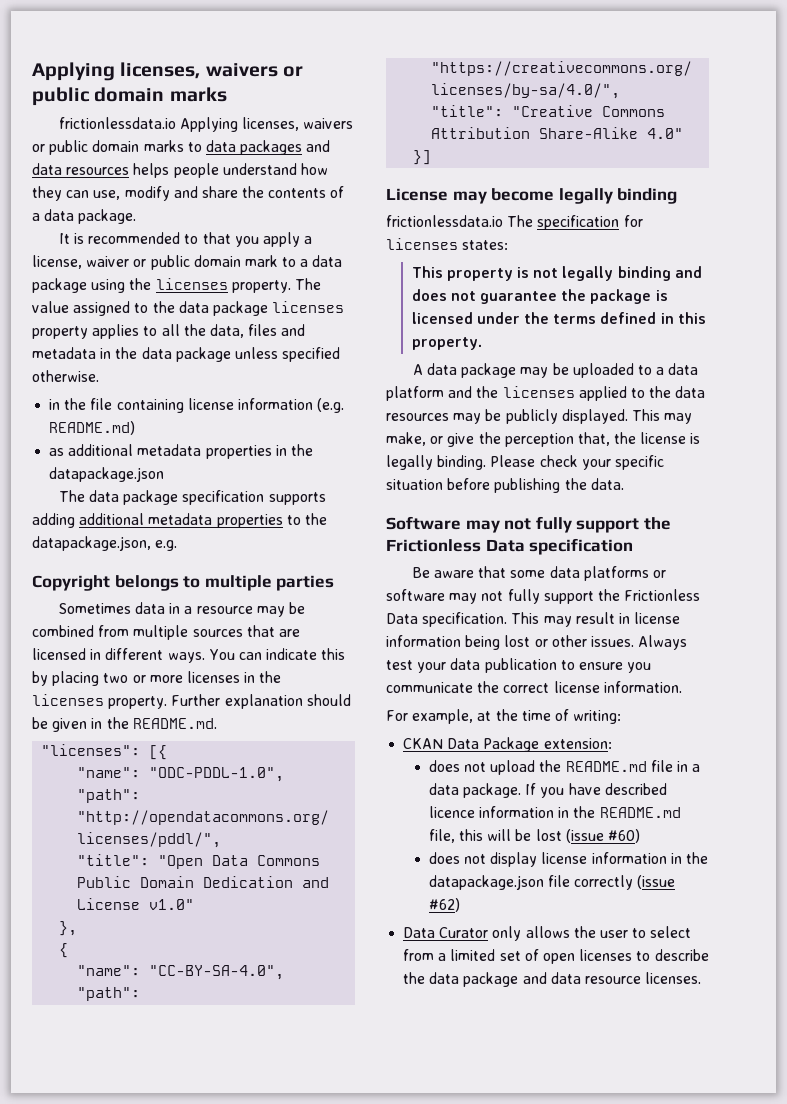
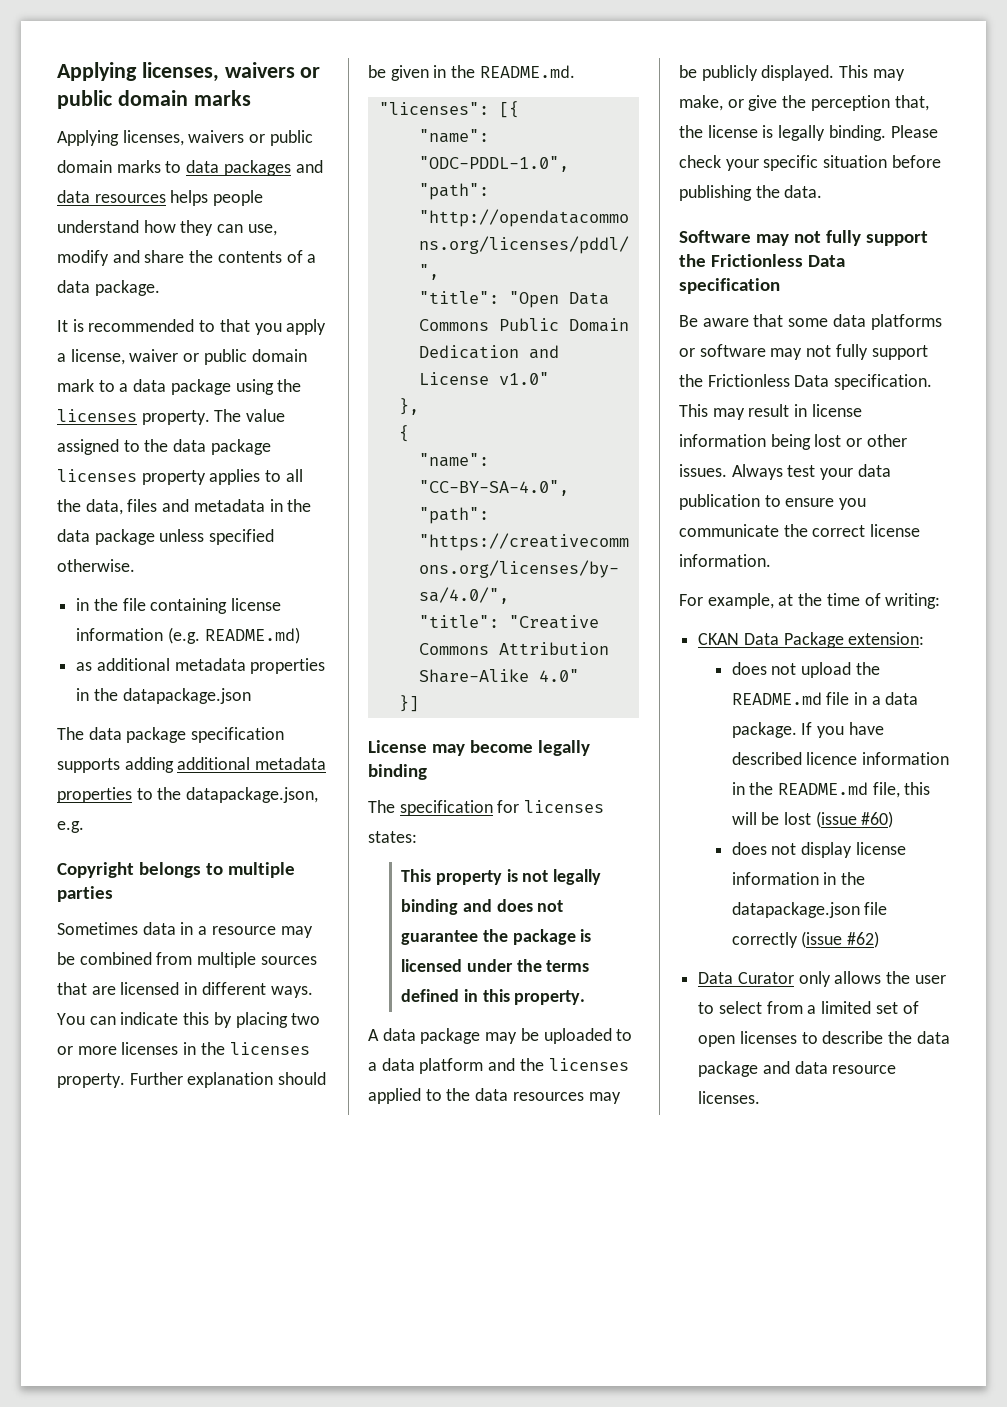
- frictionlessdata.io Applying licenses, waivers or public domain marks to data packages and data resources helps people understand how they can use, modify and share the contents of a data package.
+ Applying licenses, waivers or public domain marks to data packages and data resources helps people understand how they can use, modify and share the contents of a data package.
- frictionlessdata.io The specification for licenses states:
+ The specification for licenses states:

